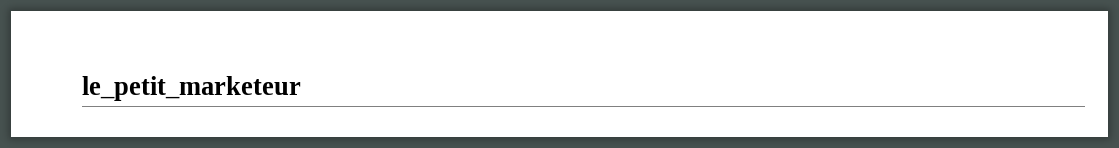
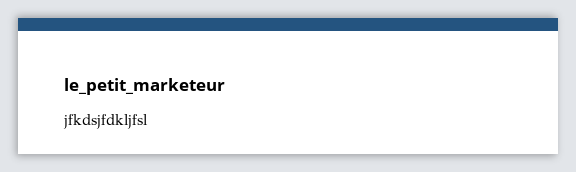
+ jfkdsjfdkljfsl

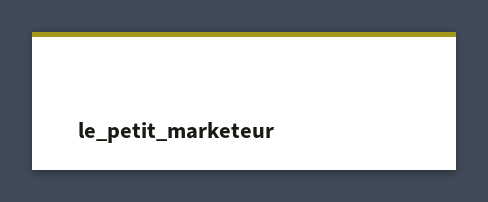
- jfkdsjfdkljfsl

